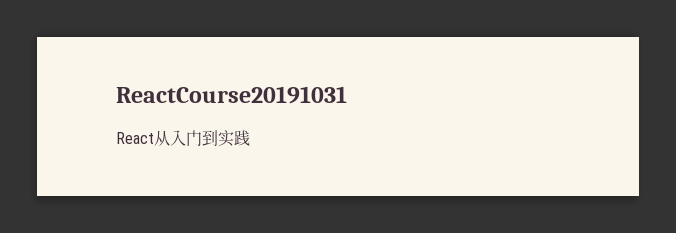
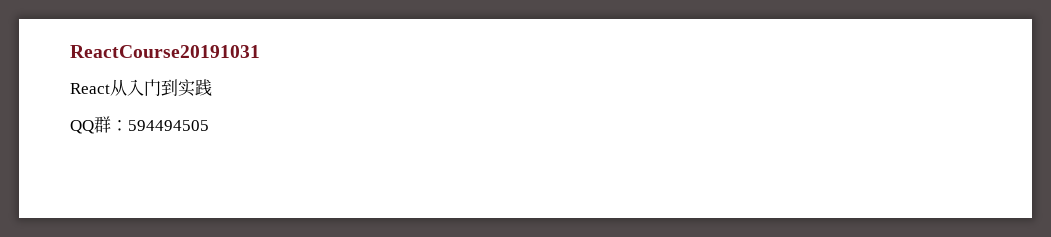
+ QQ群：594494505

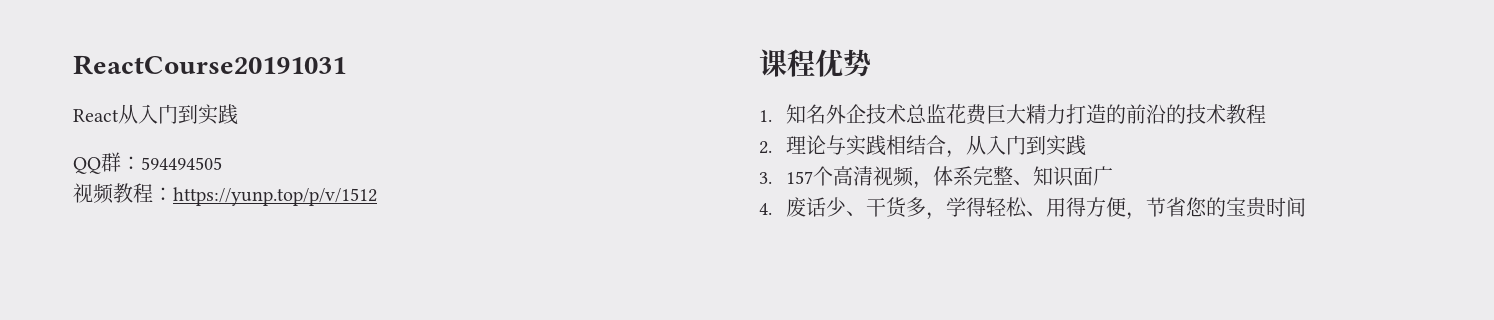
+ 视频教程：https://yunp.top/p/v/1512
+ 课程优势
+ 1.知名外企技术总监花费巨大精力打造的前沿的技术教程
+ 2.理论与实践相结合，从入门到实践
+ 3. 157个高清视频，体系完整、知识面广
+ 4.废话少、干货多，学得轻松、用得方便，节省您的宝贵时间

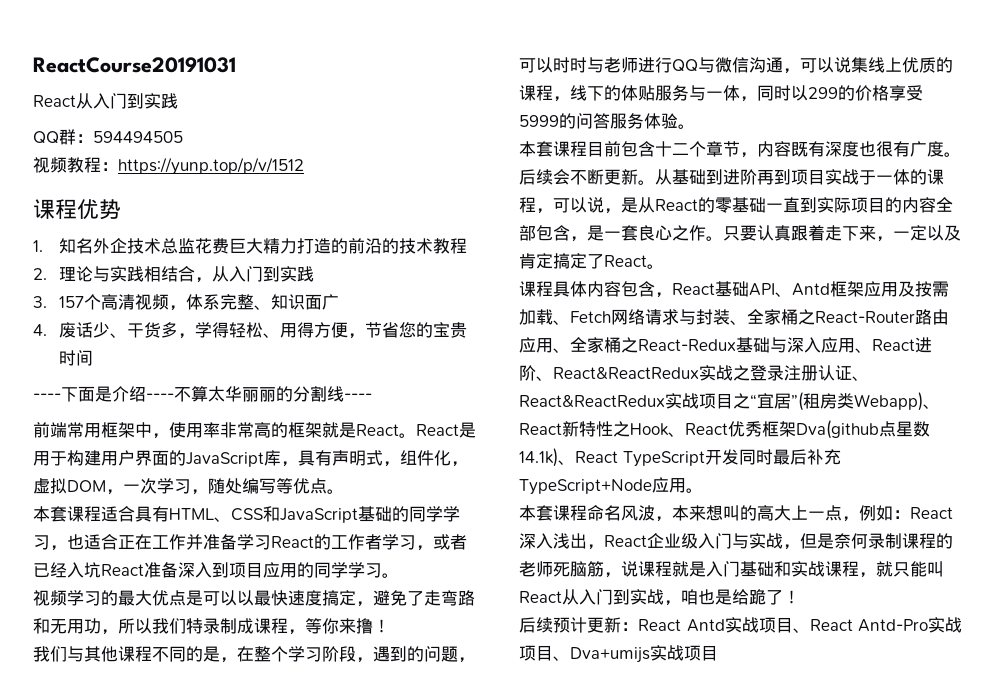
+ ----下面是介绍----不算太华丽丽的分割线----
+ 前端常用框架中，使用率非常高的框架就是React。React是用于构建用户界面的JavaScript库，具有声明式，组件化，虚拟DOM，一次学习，随处编写等优点。
+ 本套课程适合具有HTML、CSS和JavaScript基础的同学学习，也适合正在工作并准备学习React的工作者学习，或者已经入坑React准备深入到项目应用的同学学习。
+ 视频学习的最大优点是可以以最快速度搞定，避免了走弯路和无用功，所以我们特录制成课程，等你来撸！
+ 我们与其他课程不同的是，在整个学习阶段，遇到的问题，可以时时与老师进行QQ与微信沟通，可以说集线上优质的课程，线下的体贴服务与一体，同时以299的价格享受5999的问答服务体验。
+ 本套课程目前包含十二个章节，内容既有深度也很有广度。后续会不断更新。从基础到进阶再到项目实战于一体的课程，可以说，是从React的零基础一直到实际项目的内容全部包含，是一套良心之作。只要认真跟着走下来，一定以及肯定搞定了React。
+ 课程具体内容包含，React基础API、Antd框架应用及按需加载、Fetch网络请求与封装、全家桶之React-Router路由应用、全家桶之React-Redux基础与深入应用、React进阶、React&ReactRedux实战之登录注册认证、React&ReactRedux实战项目之“宜居”(租房类Webapp)、React新特性之Hook、React优秀框架Dva(github点星数14.1k)、React TypeScript开发同时最后补充TypeScript+Node应用。
+ 本套课程命名风波，本来想叫的高大上一点，例如：React深入浅出，React企业级入门与实战，但是奈何录制课程的老师死脑筋，说课程就是入门基础和实战课程，就只能叫React从入门到实战，咱也是给跪了！
+ 后续预计更新：React Antd实战项目、React Antd-Pro实战项目、Dva+umijs实战项目

